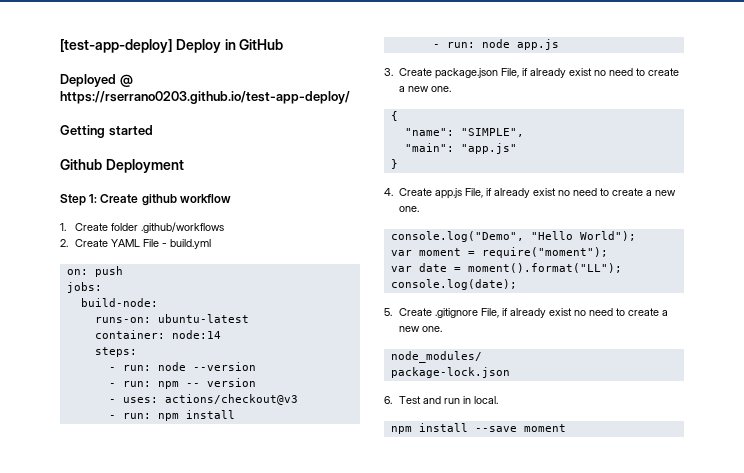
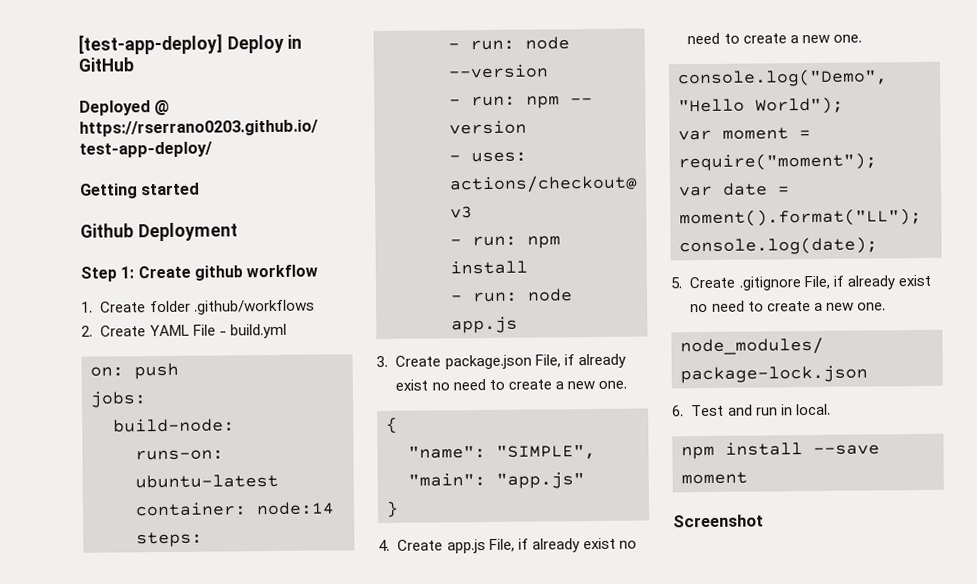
+ Screenshot

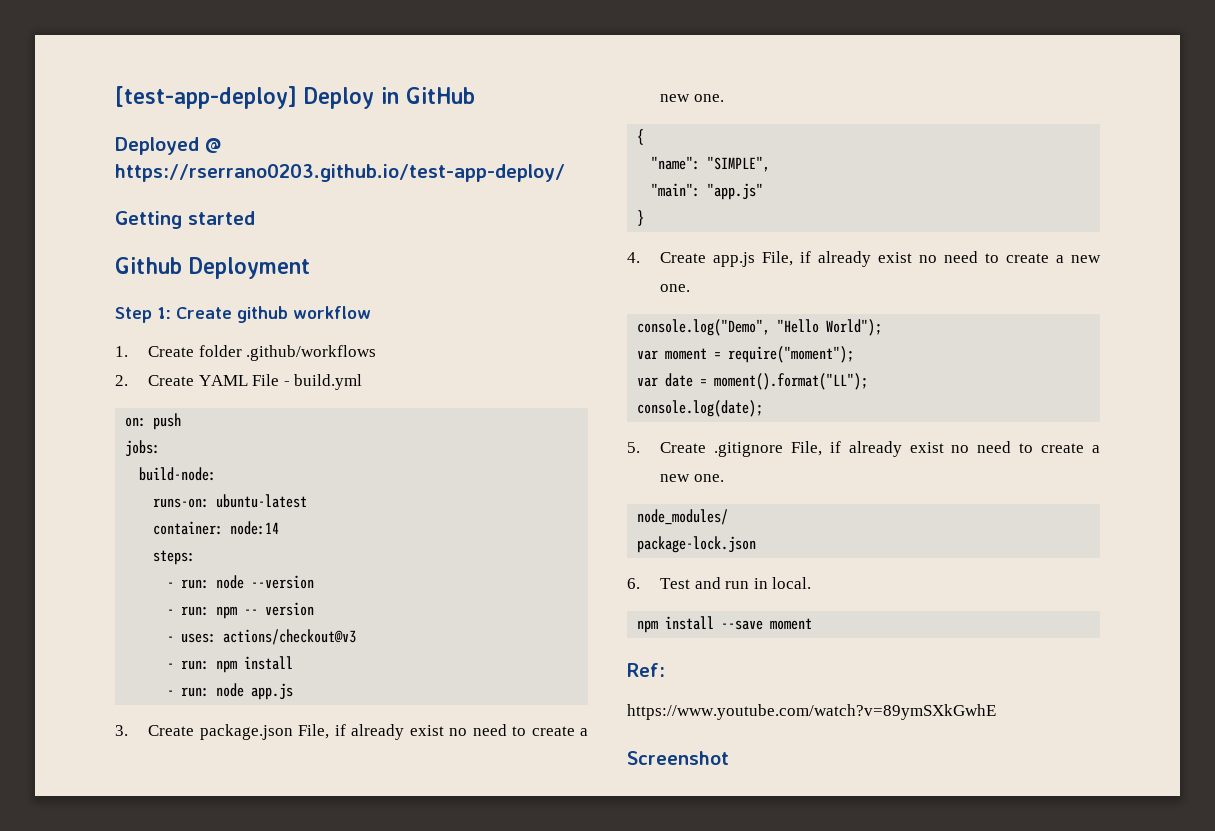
+ Ref:
+ https://www.youtube.com/watch?v=89ymSXkGwhE

